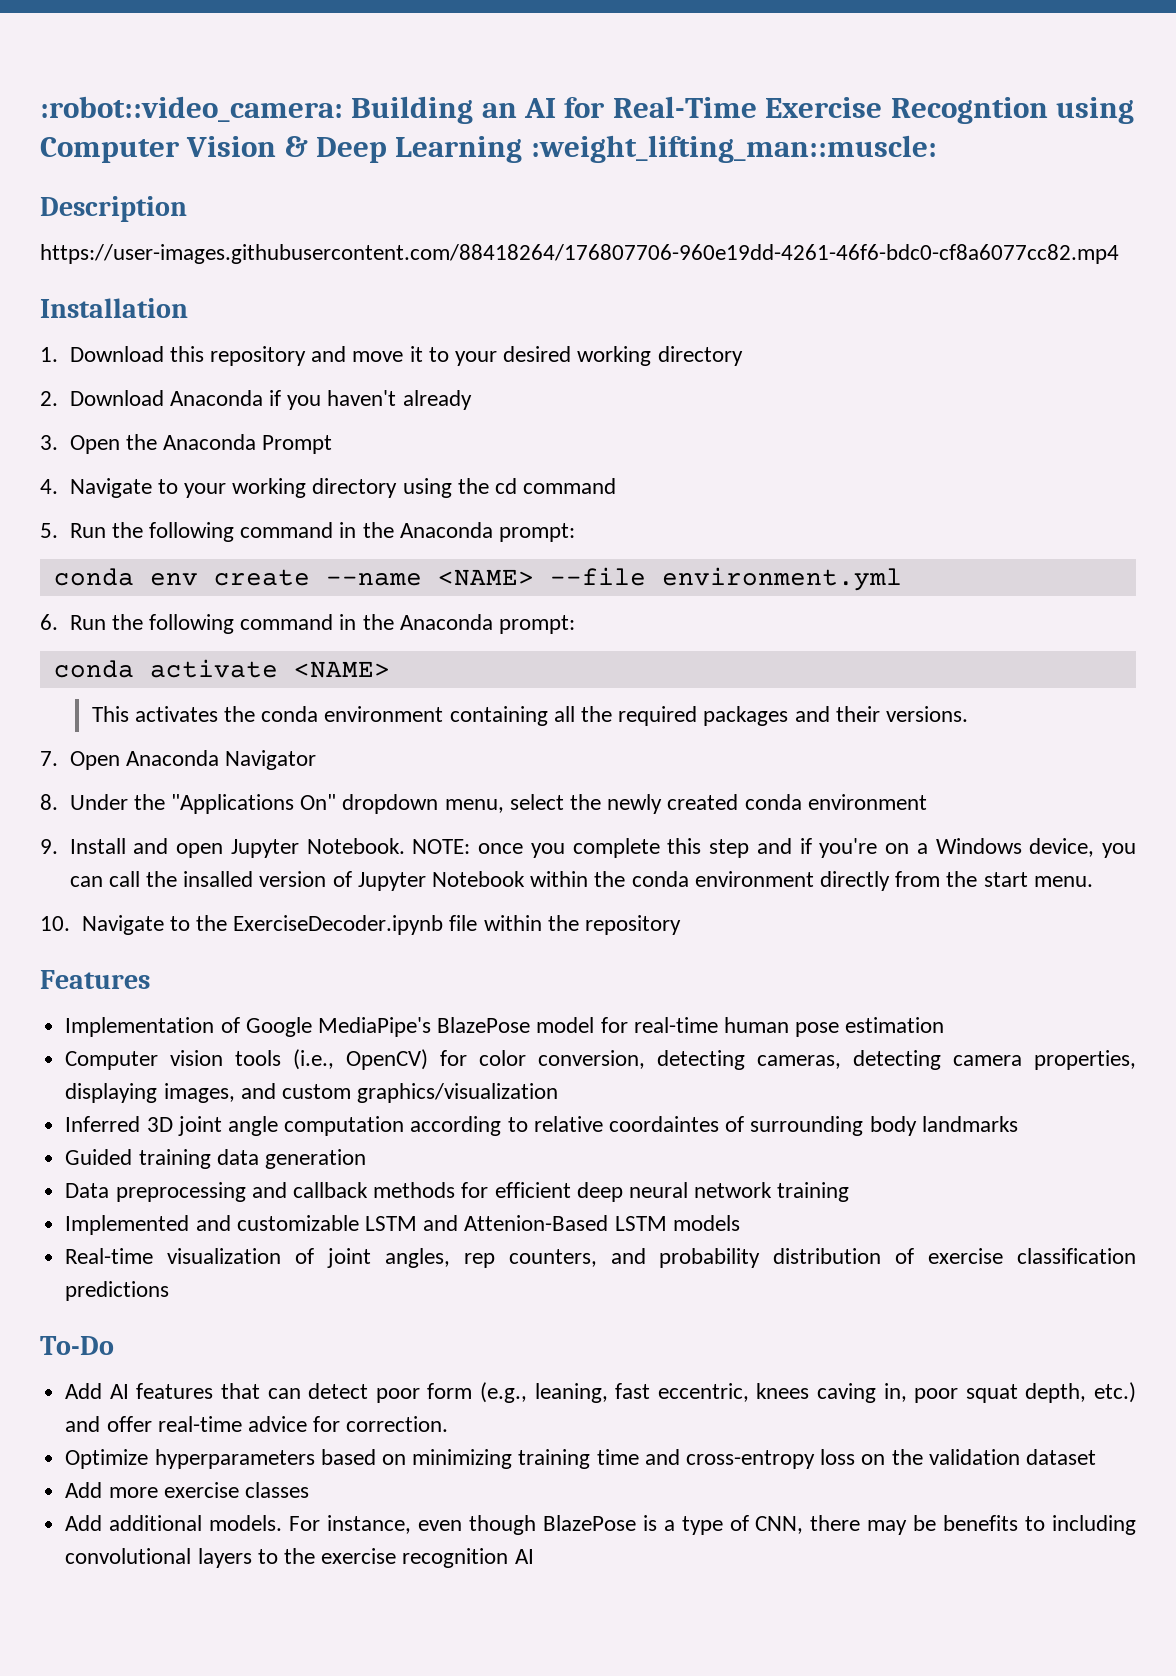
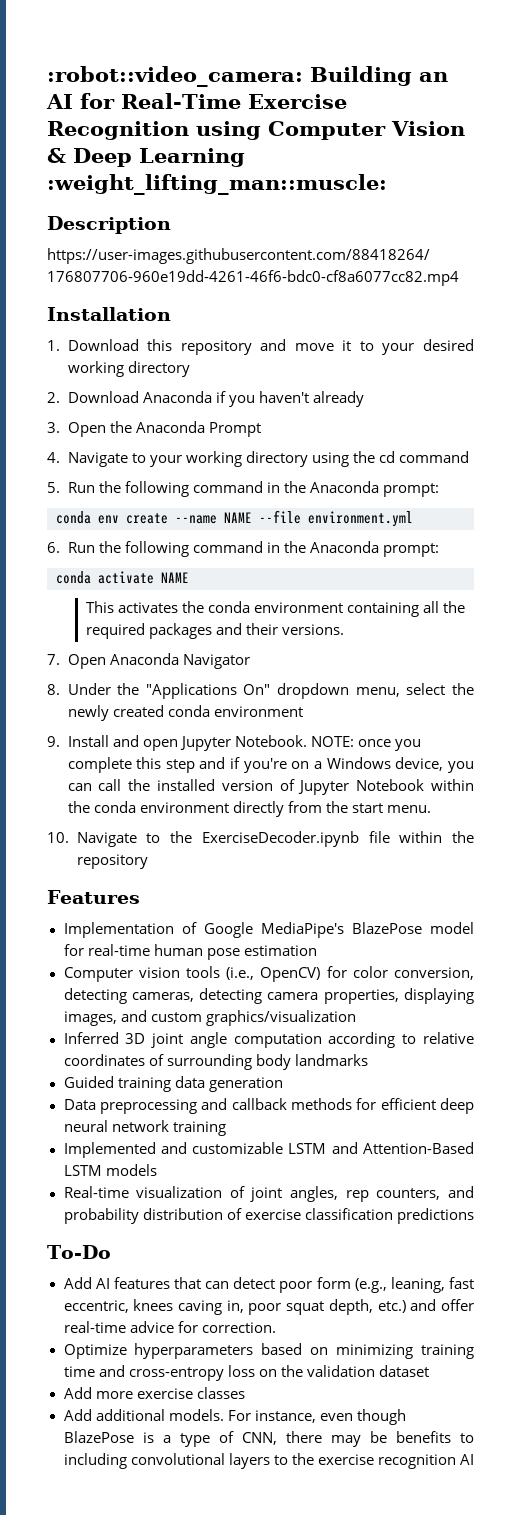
- :robot::video_camera: Building an AI for Real-Time Exercise Recogntion using Computer Vision & Deep Learning :weight_lifting_man::muscle:
+ :robot::video_camera: Building an AI for Real-Time Exercise Recognition using Computer Vision & Deep Learning :weight_lifting_man::muscle:
- conda env create --name <NAME> --file environment.yml
+ conda env create --name NAME --file environment.yml
- conda activate <NAME>
+ conda activate NAME
- NOTE: once you complete this step and if you're on a Windows device, you can call the insalled version of Jupyter Notebook within the conda environment directly from the start menu.
+ NOTE: once you complete this step and if you're on a Windows device, you can call the installed version of Jupyter Notebook within the conda environment directly from the start menu.
- Inferred 3D joint angle computation according to relative coordaintes of surrounding body landmarks
+ Inferred 3D joint angle computation according to relative coordinates of surrounding body landmarks
- Implemented and customizable LSTM and Attenion-Based LSTM models
+ Implemented and customizable LSTM and Attention-Based LSTM models

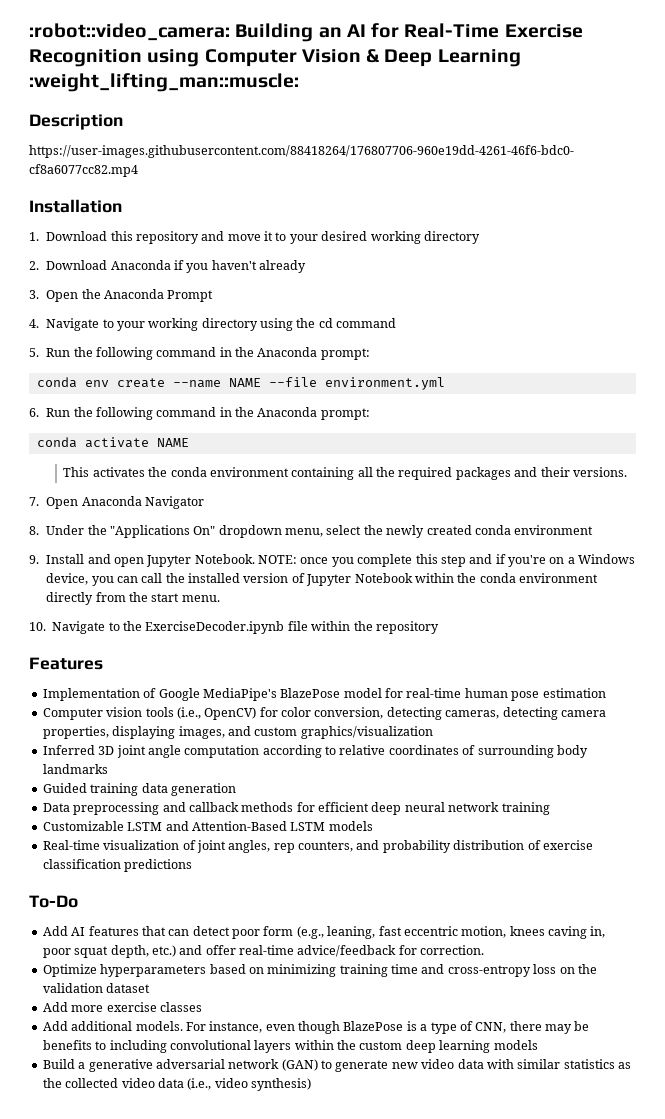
- Implemented and customizable LSTM and Attention-Based LSTM models
+ Customizable LSTM and Attention-Based LSTM models
- Add AI features that can detect poor form (e.g., leaning, fast eccentric, knees caving in, poor squat depth, etc.) and offer real-time advice for correction.
+ Add AI features that can detect poor form (e.g., leaning, fast eccentric motion, knees caving in, poor squat depth, etc.) and offer real-time advice/feedback for correction.
- For instance, even though BlazePose is a type of CNN, there may be benefits to including convolutional layers to the exercise recognition AI
+ For instance, even though BlazePose is a type of CNN, there may be benefits to including convolutional layers within the custom deep learning models
+ Build a generative adversarial network (GAN) to generate new video data with similar statistics as the collected video data (i.e., video synthesis)

